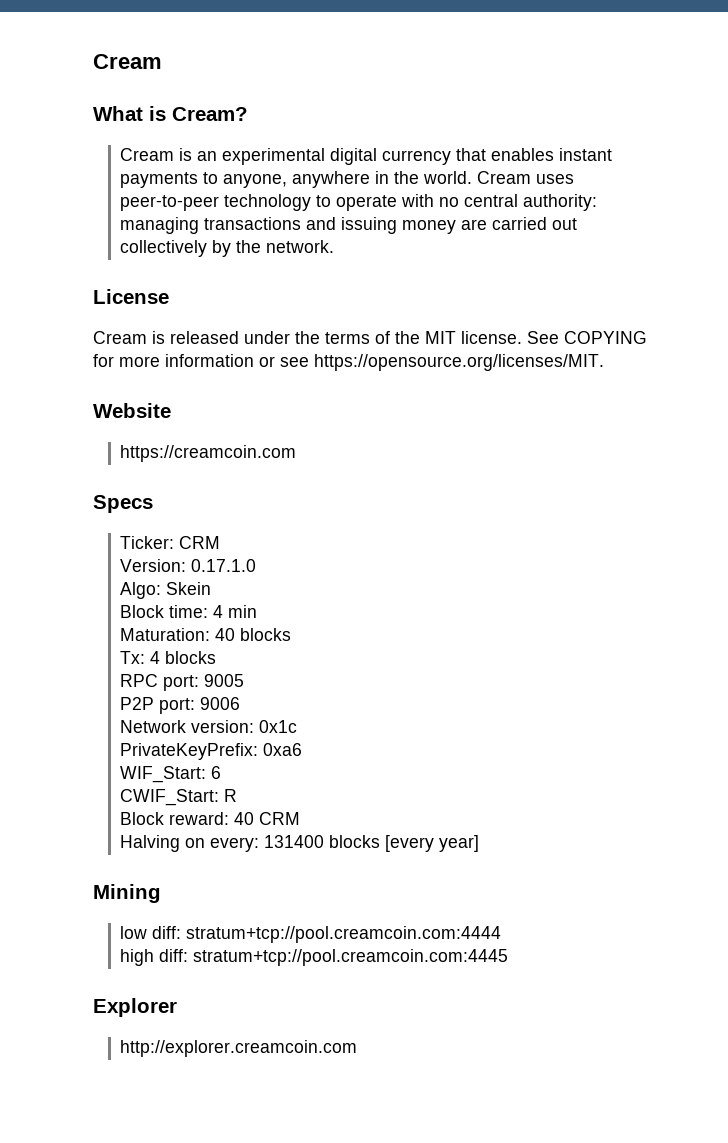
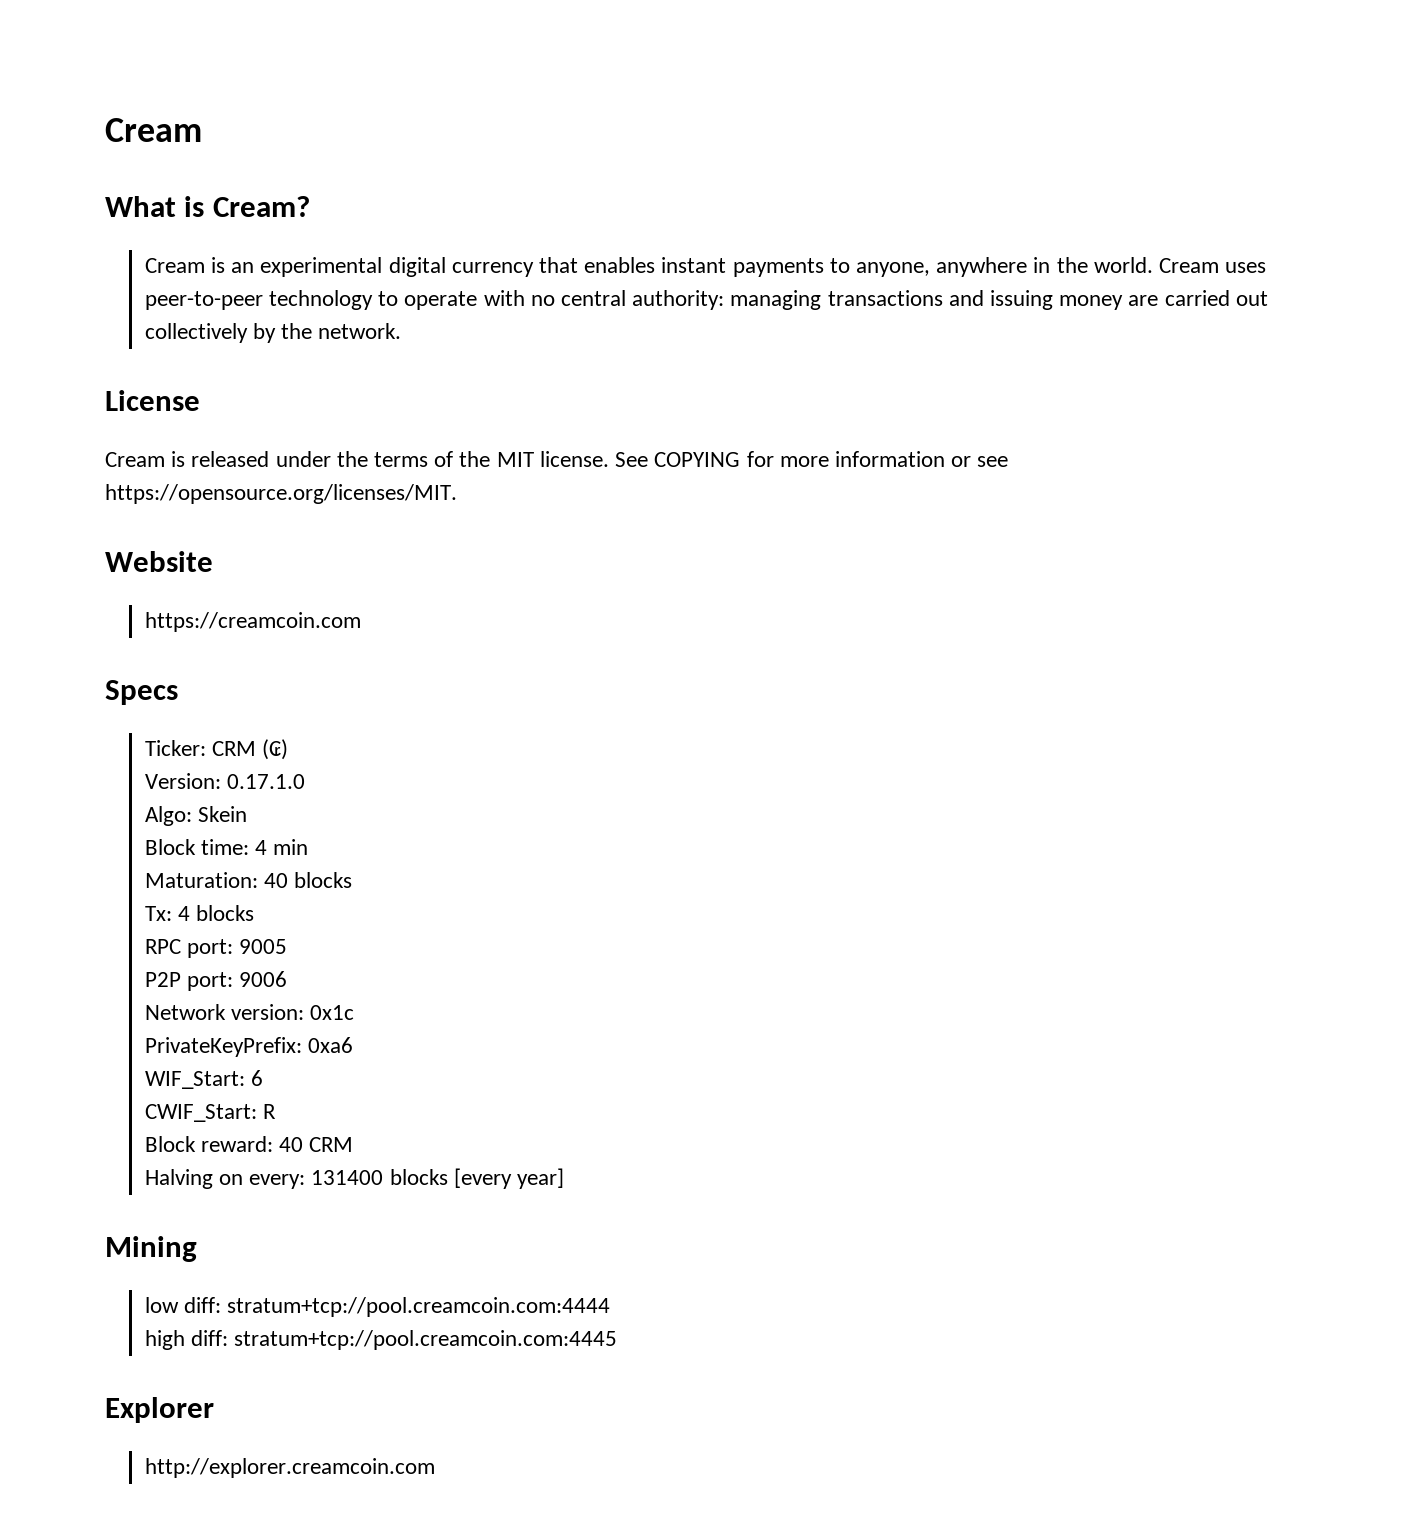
- Ticker: CRM
+ Ticker: CRM (₢)

